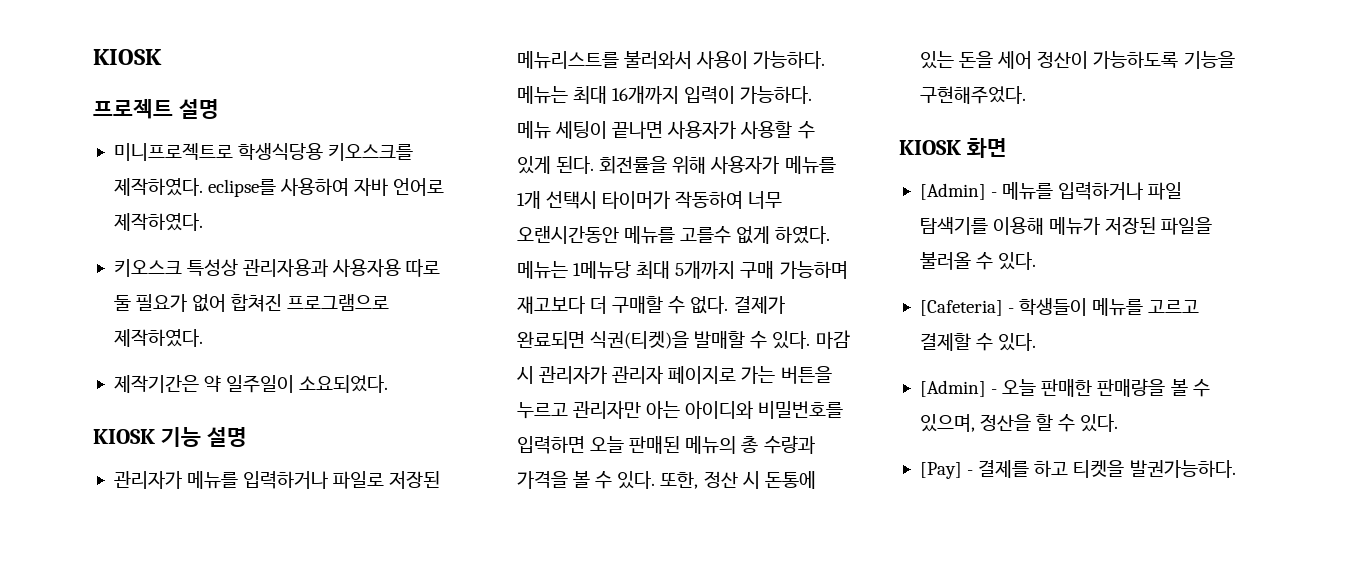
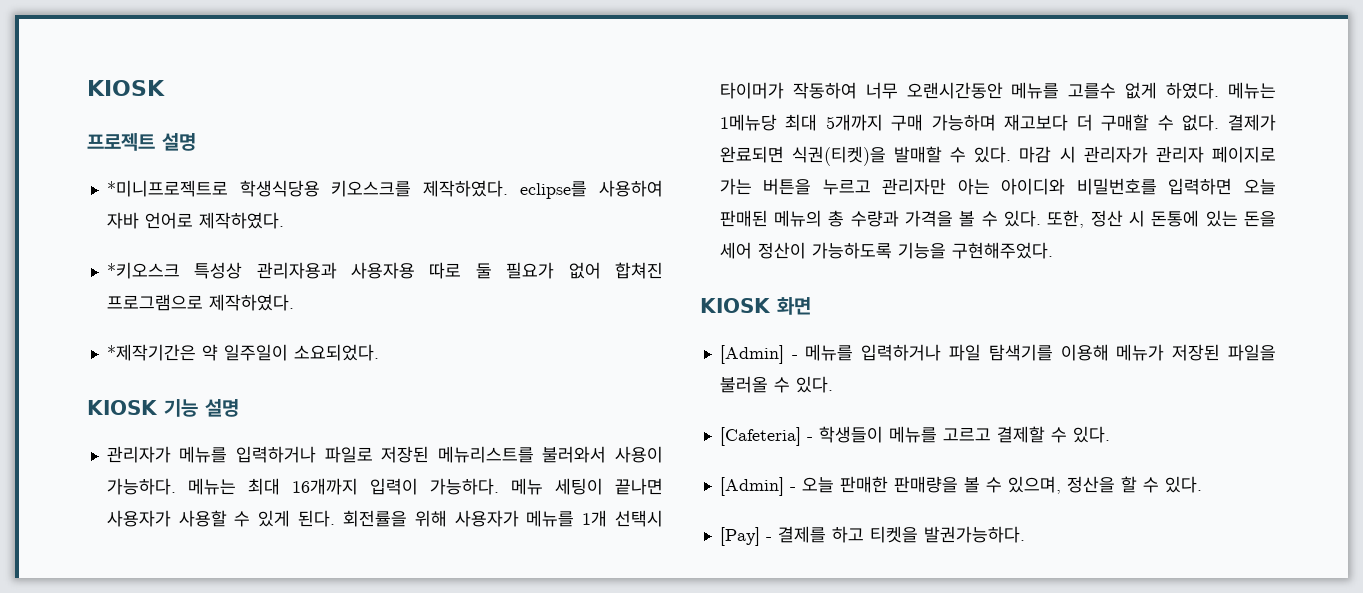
- 미니프로젝트로 학생식당용 키오스크를 제작하였다. eclipse를 사용하여 자바 언어로 제작하였다.
+ *미니프로젝트로 학생식당용 키오스크를 제작하였다. eclipse를 사용하여 자바 언어로 제작하였다.
- 키오스크 특성상 관리자용과 사용자용 따로 둘 필요가 없어 합쳐진 프로그램으로 제작하였다.
+ *키오스크 특성상 관리자용과 사용자용 따로 둘 필요가 없어 합쳐진 프로그램으로 제작하였다.
- 제작기간은 약 일주일이 소요되었다.
+ *제작기간은 약 일주일이 소요되었다.

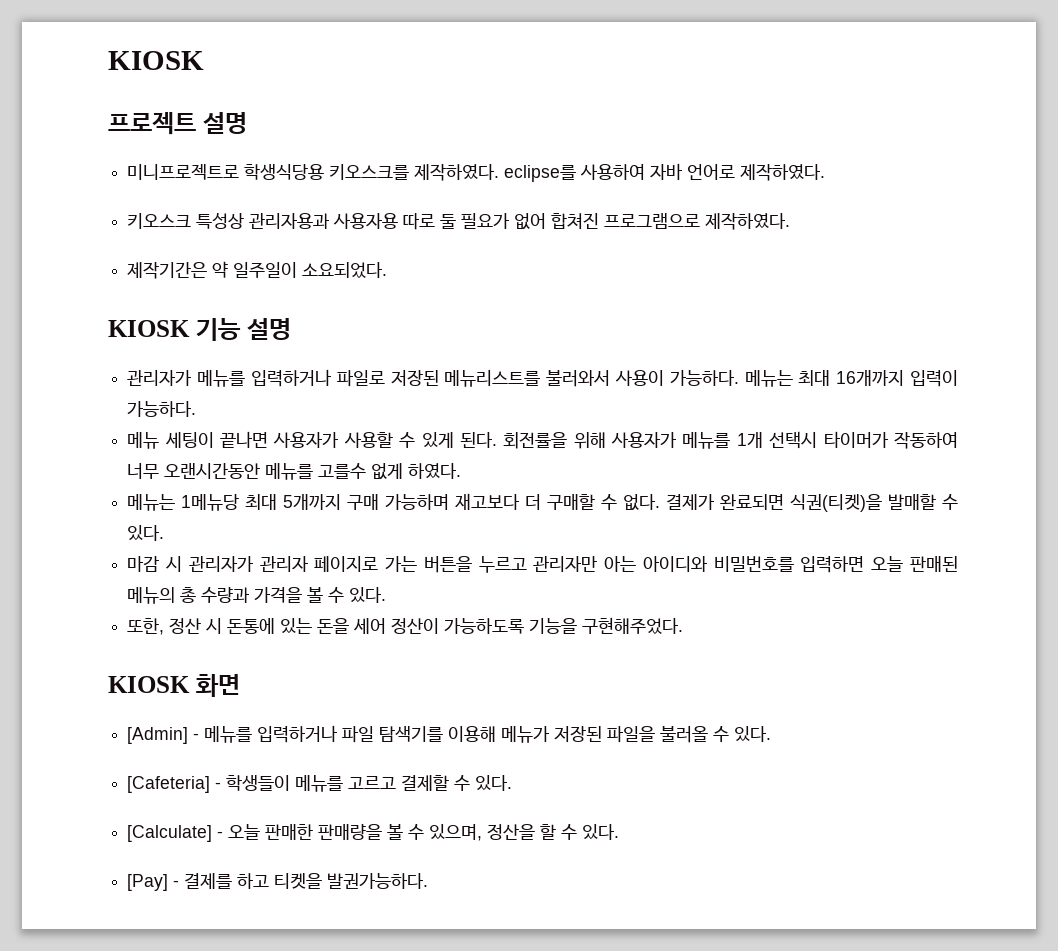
- *미니프로젝트로 학생식당용 키오스크를 제작하였다. eclipse를 사용하여 자바 언어로 제작하였다.
+ 미니프로젝트로 학생식당용 키오스크를 제작하였다. eclipse를 사용하여 자바 언어로 제작하였다.
- *키오스크 특성상 관리자용과 사용자용 따로 둘 필요가 없어 합쳐진 프로그램으로 제작하였다.
+ 키오스크 특성상 관리자용과 사용자용 따로 둘 필요가 없어 합쳐진 프로그램으로 제작하였다.
- *제작기간은 약 일주일이 소요되었다.
+ 제작기간은 약 일주일이 소요되었다.
- 메뉴는 최대 16개까지 입력이 가능하다. 메뉴 세팅이 끝나면 사용자가 사용할 수 있게 된다.
+ 메뉴는 최대 16개까지 입력이 가능하다.
+ 메뉴 세팅이 끝나면 사용자가 사용할 수 있게 된다.
- 회전률을 위해 사용자가 메뉴를 1개 선택시 타이머가 작동하여 너무 오랜시간동안 메뉴를 고를수 없게 하였다. 메뉴는 1메뉴당 최대 5개까지 구매 가능하며 재고보다 더 구매할 수 없다.
+ 회전률을 위해 사용자가 메뉴를 1개 선택시 타이머가 작동하여 너무 오랜시간동안 메뉴를 고를수 없게 하였다.
+ 메뉴는 1메뉴당 최대 5개까지 구매 가능하며 재고보다 더 구매할 수 없다.
- 결제가 완료되면 식권(티켓)을 발매할 수 있다. 마감 시 관리자가 관리자 페이지로 가는 버튼을 누르고 관리자만 아는 아이디와 비밀번호를 입력하면 오늘 판매된 메뉴의 총 수량과 가격을 볼 수 있다. 또한, 정산 시 돈통에 있는 돈을 세어 정산이 가능하도록 기능을 구현해주었다.
+ 결제가 완료되면 식권(티켓)을 발매할 수 있다.
+ 마감 시 관리자가 관리자 페이지로 가는 버튼을 누르고 관리자만 아는 아이디와 비밀번호를 입력하면 오늘 판매된 메뉴의 총 수량과 가격을 볼 수 있다.
+ 또한, 정산 시 돈통에 있는 돈을 세어 정산이 가능하도록 기능을 구현해주었다.
- [Admin] - 오늘 판매한 판매량을 볼 수 있으며, 정산을 할 수 있다.
+ [Calculate] - 오늘 판매한 판매량을 볼 수 있으며, 정산을 할 수 있다.

